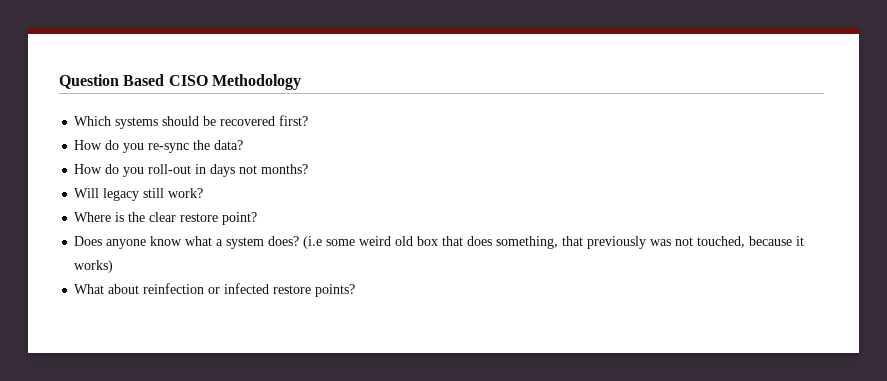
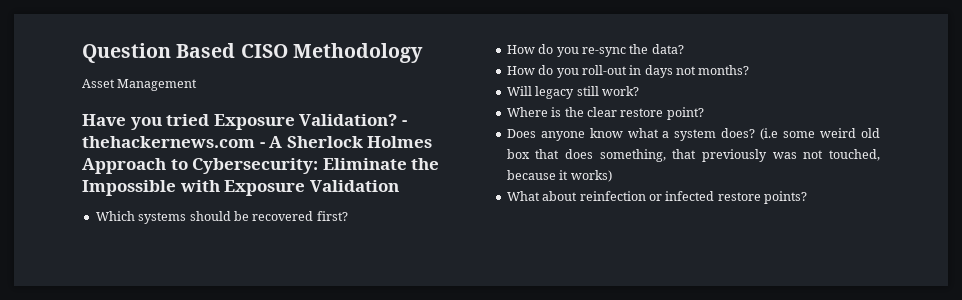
+ Asset Management
+ Have you tried Exposure Validation? - thehackernews.com - A Sherlock Holmes Approach to Cybersecurity: Eliminate the Impossible with Exposure Validation

